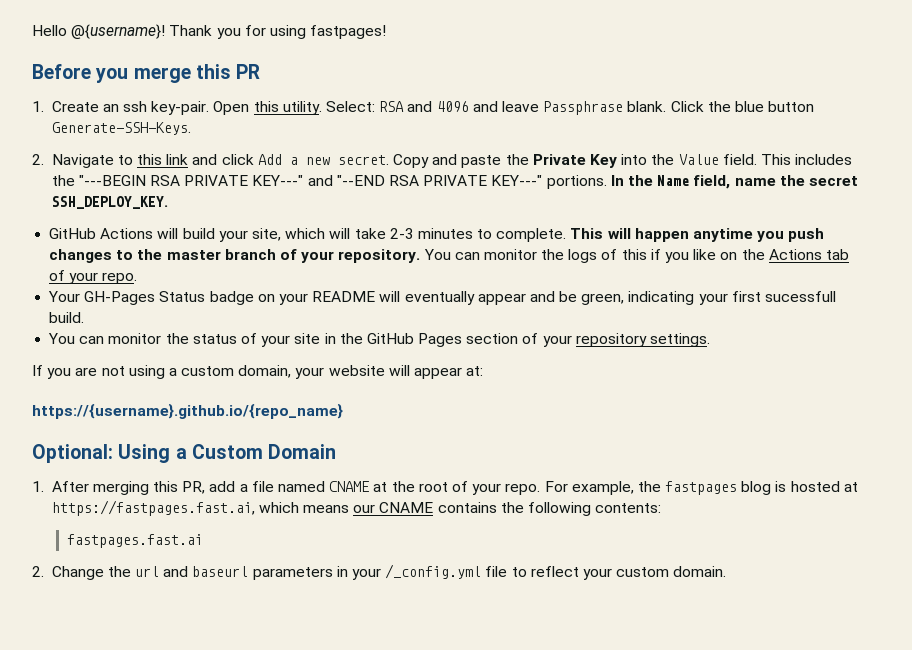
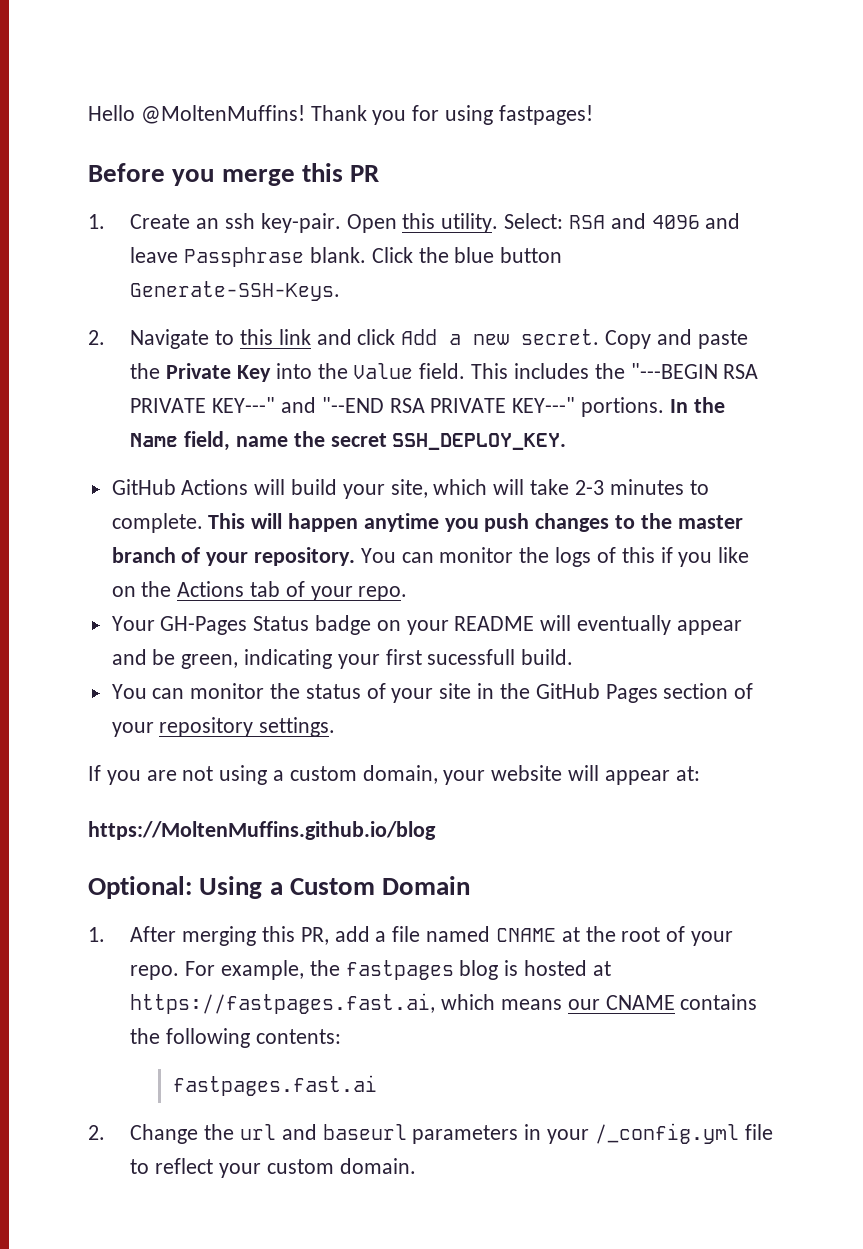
- Hello @{username}!
+ Hello @MoltenMuffins!
- https://{username}.github.io/{repo_name}
+ https://MoltenMuffins.github.io/blog

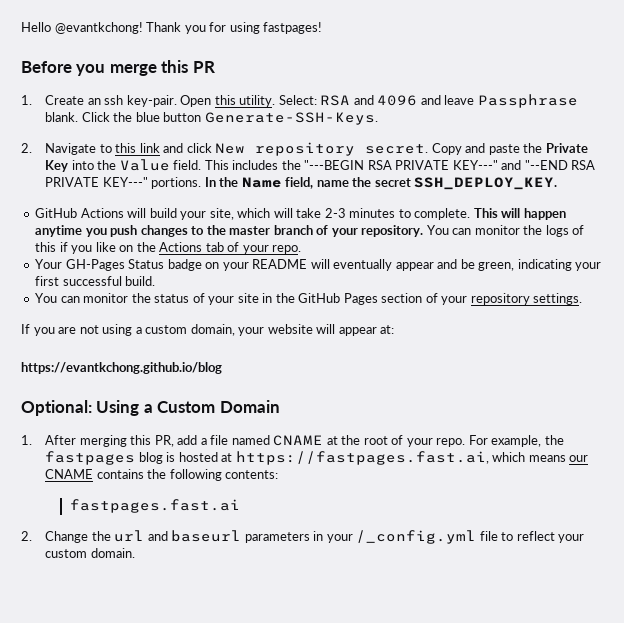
- Hello @MoltenMuffins!
+ Hello @evantkchong!
- 2. Navigate to this link and click Add a new secret.
+ 2. Navigate to this link and click New repository secret.
- Your GH-Pages Status badge on your README will eventually appear and be green, indicating your first sucessfull build.
+ Your GH-Pages Status badge on your README will eventually appear and be green, indicating your first successful build.
- https://MoltenMuffins.github.io/blog
+ https://evantkchong.github.io/blog

